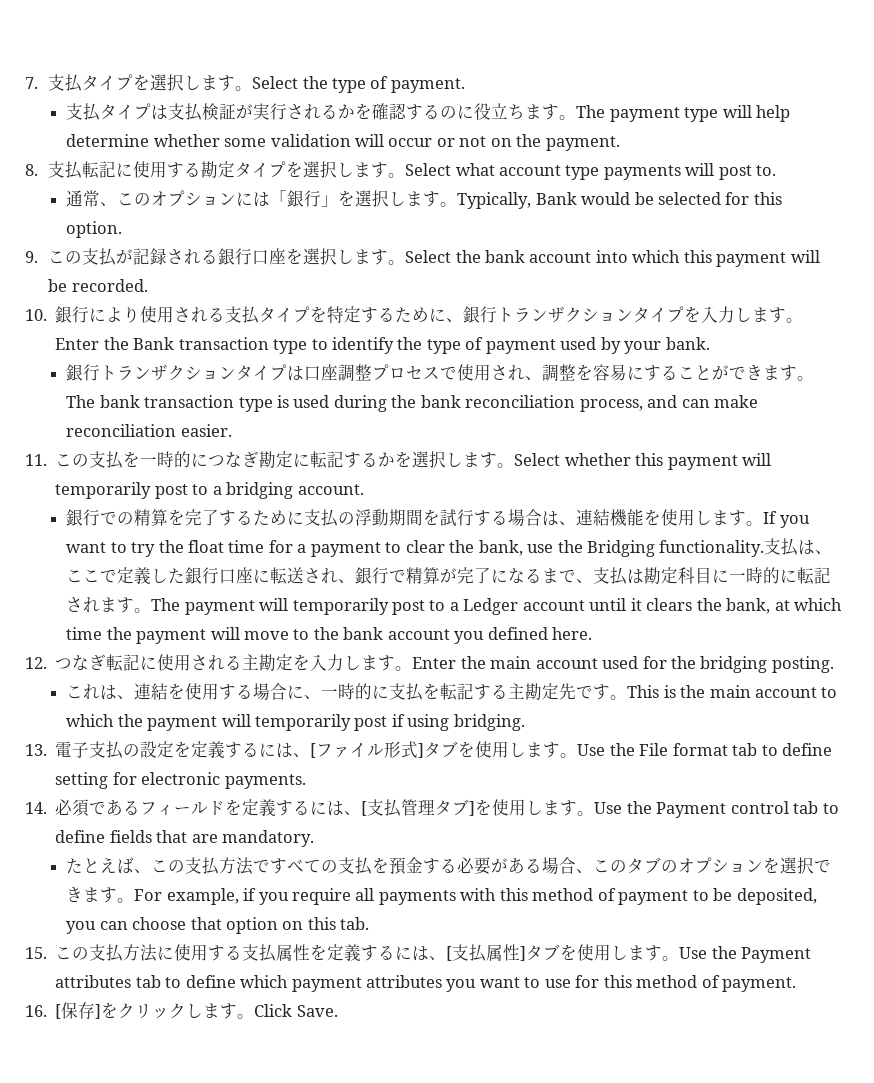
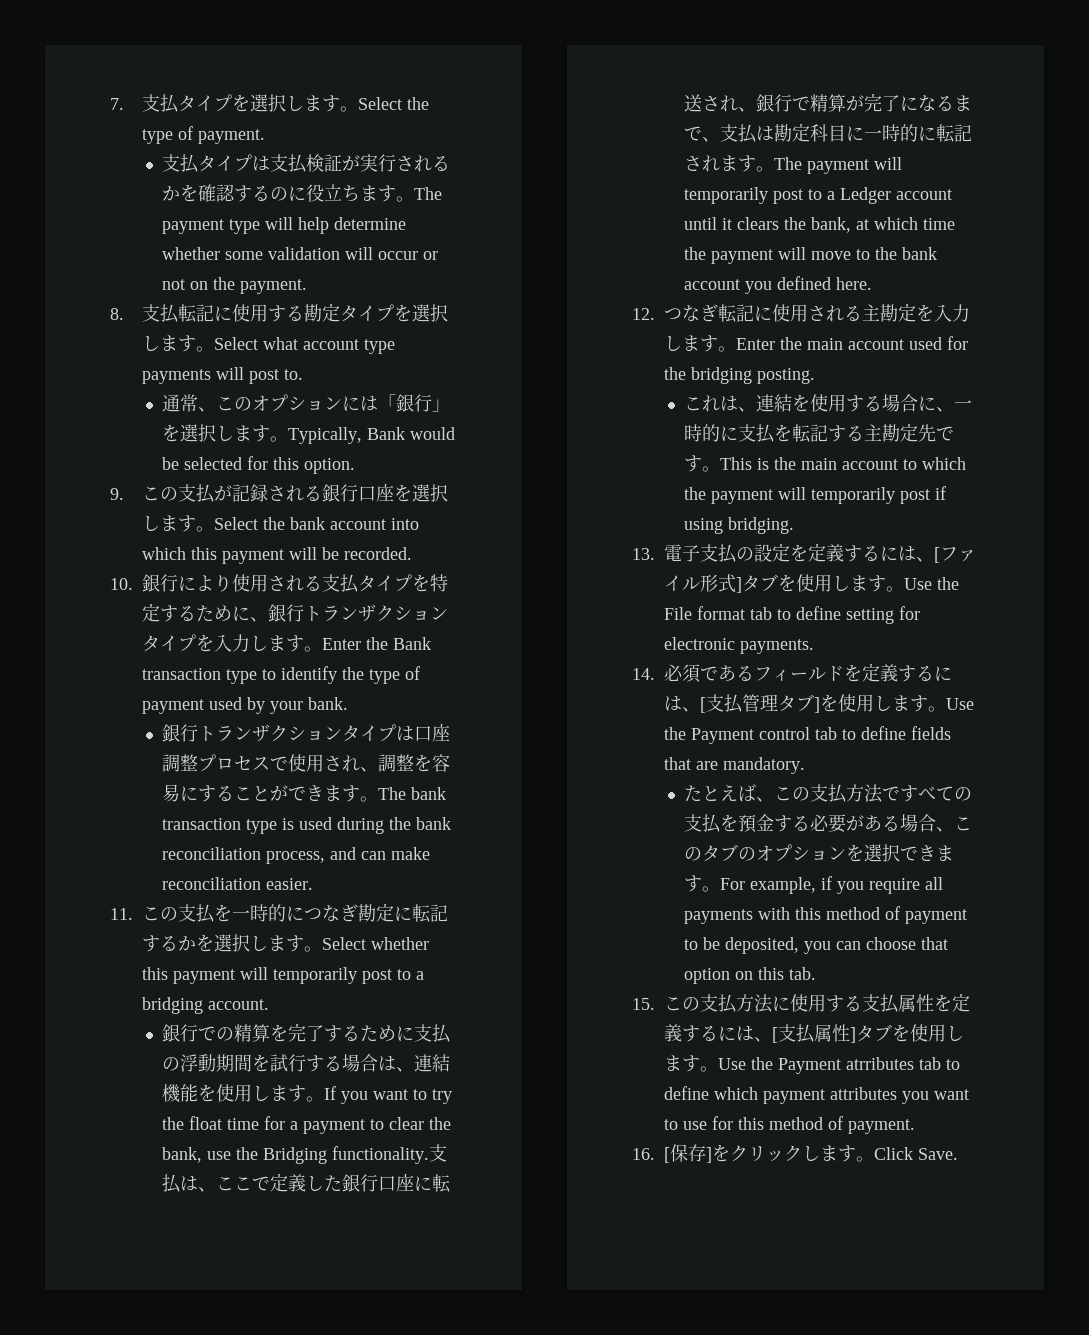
- Use the Payment attributes tab to define which payment attributes you want to use for this method of payment.
+ Use the Payment atrributes tab to define which payment attributes you want to use for this method of payment.

